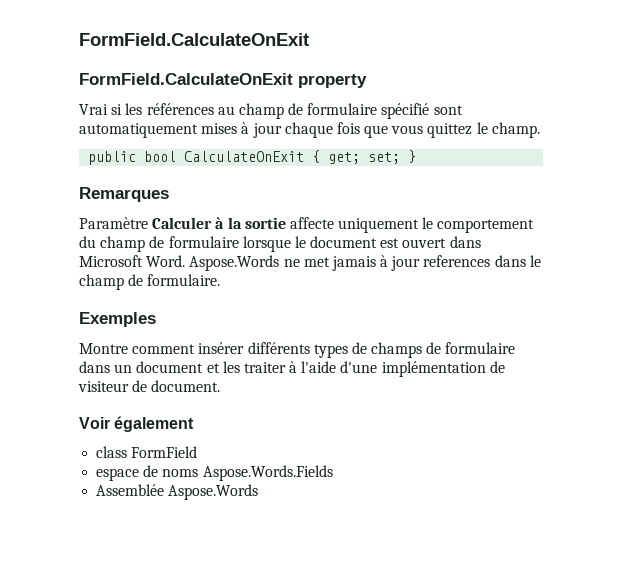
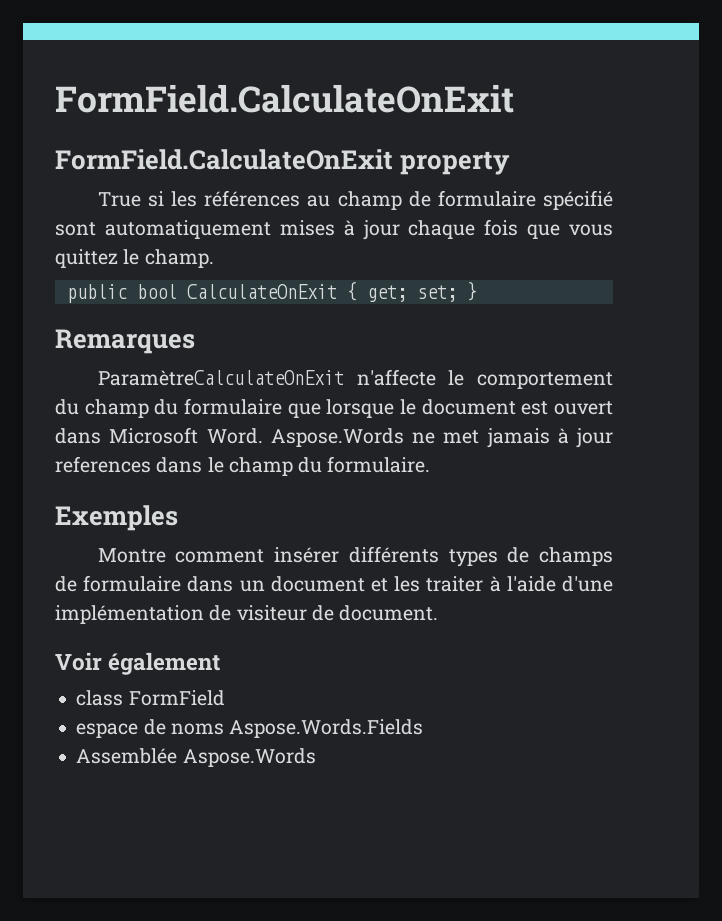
- Vrai si les références au champ de formulaire spécifié sont automatiquement mises à jour chaque fois que vous quittez le champ.
+ True si les références au champ de formulaire spécifié sont automatiquement mises à jour chaque fois que vous quittez le champ.
- Paramètre Calculer à la sortie affecte uniquement le comportement du champ de formulaire lorsque le document est ouvert dans Microsoft Word.
+ ParamètreCalculateOnExit n'affecte le comportement du champ du formulaire que lorsque le document est ouvert dans Microsoft Word.
- Aspose.Words ne met jamais à jour references dans le champ de formulaire.
+ Aspose.Words ne met jamais à jour references dans le champ du formulaire.

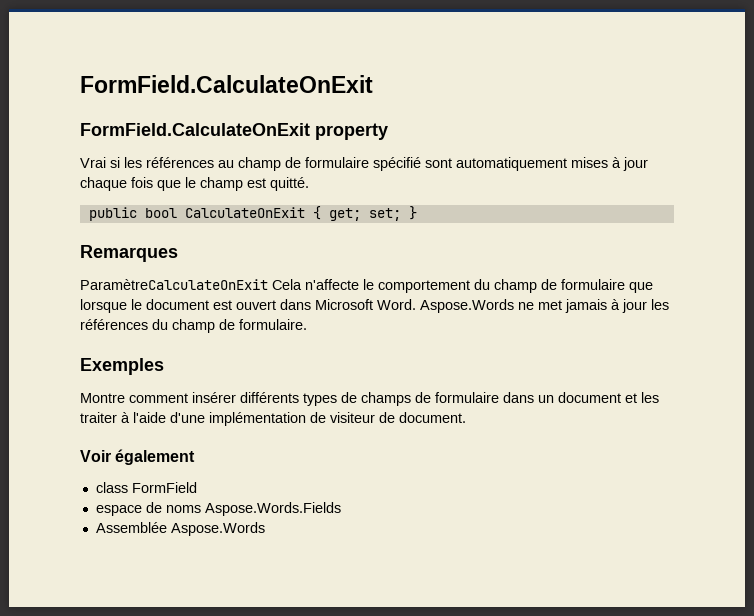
- True si les références au champ de formulaire spécifié sont automatiquement mises à jour chaque fois que vous quittez le champ.
+ Vrai si les références au champ de formulaire spécifié sont automatiquement mises à jour chaque fois que le champ est quitté.
- ParamètreCalculateOnExit n'affecte le comportement du champ du formulaire que lorsque le document est ouvert dans Microsoft Word.
+ ParamètreCalculateOnExit Cela n'affecte le comportement du champ de formulaire que lorsque le document est ouvert dans Microsoft Word.
- Aspose.Words ne met jamais à jour references dans le champ du formulaire.
+ Aspose.Words ne met jamais à jour les références du champ de formulaire.

